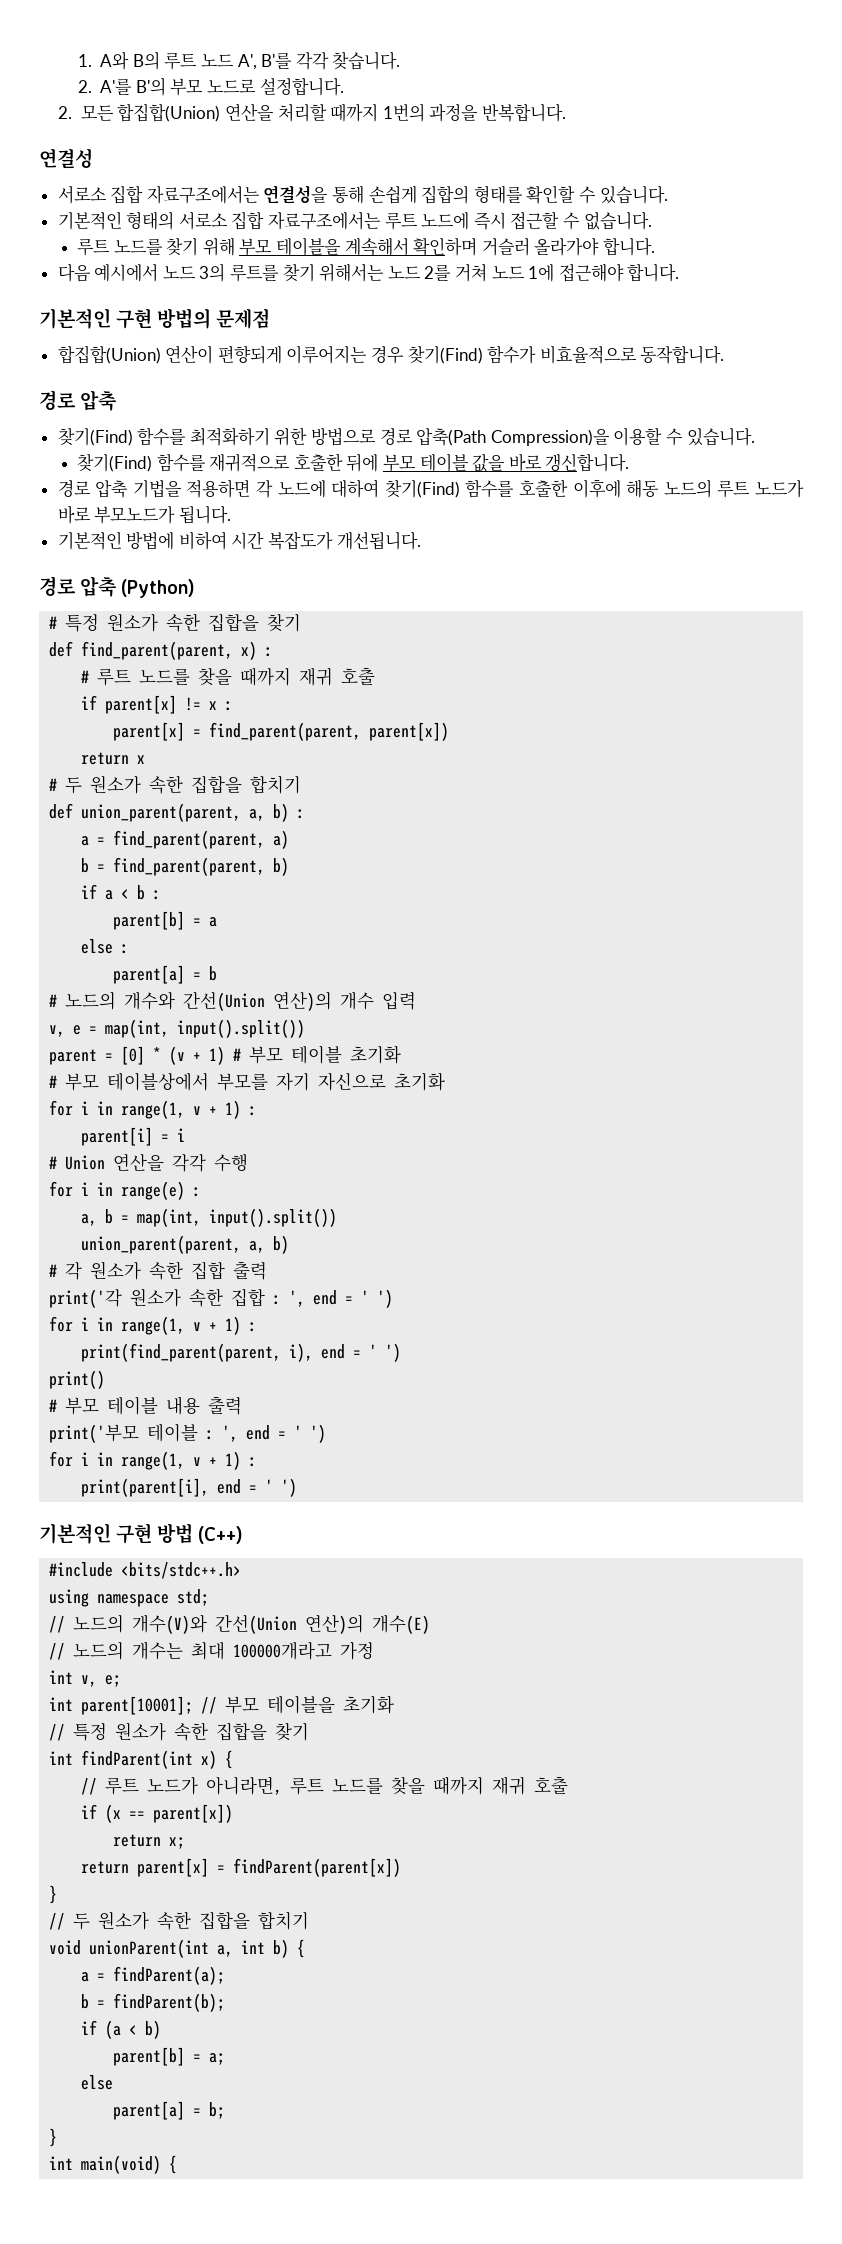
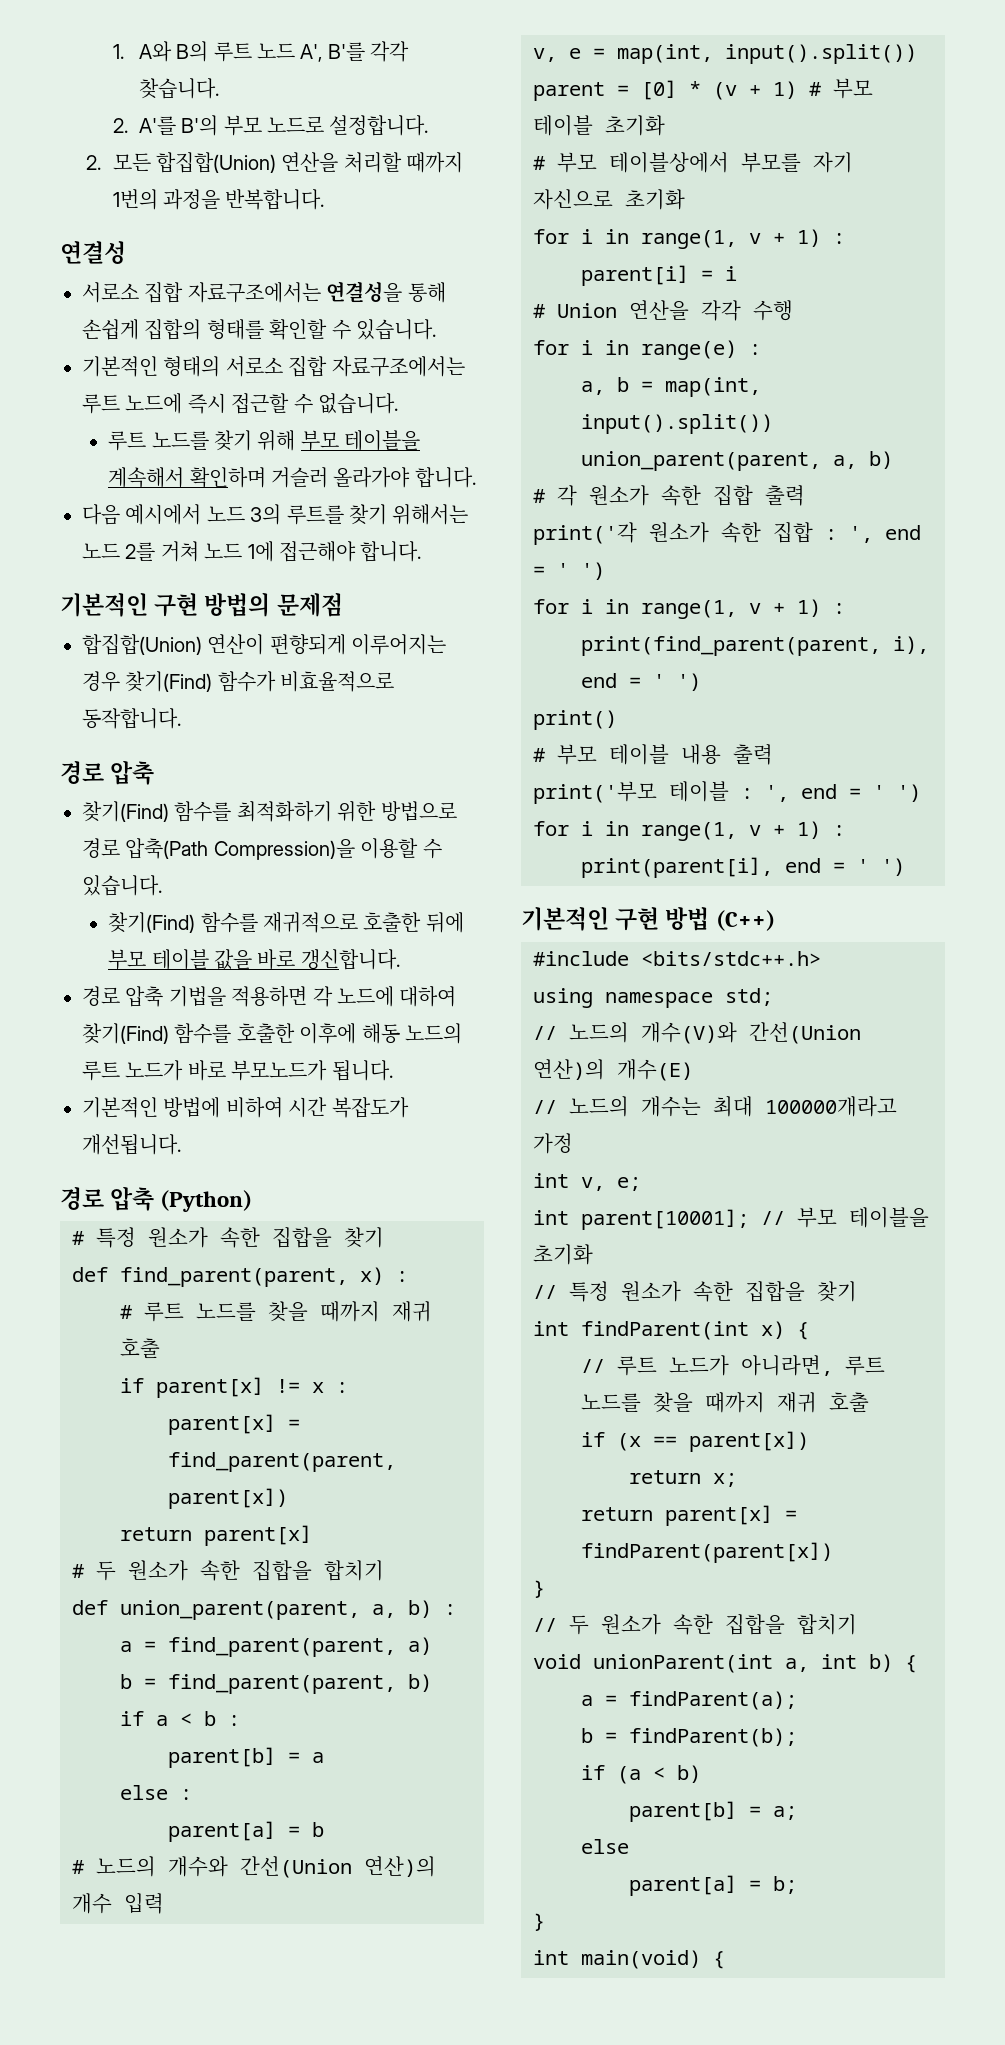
  parent[x] = find_parent(parent, parent[x])
- return x
+ return parent[x]

